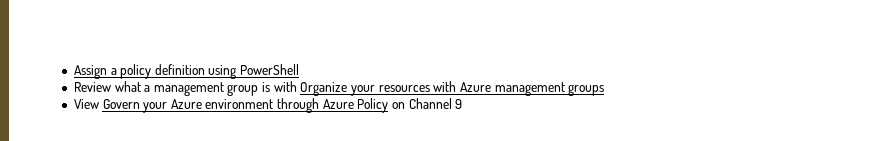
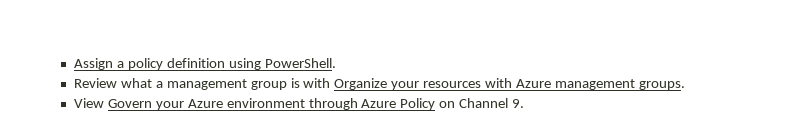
- Assign a policy definition using PowerShell
+ Assign a policy definition using PowerShell.
- Review what a management group is with Organize your resources with Azure management groups
+ Review what a management group is with Organize your resources with Azure management groups.
- View Govern your Azure environment through Azure Policy on Channel 9
+ View Govern your Azure environment through Azure Policy on Channel 9.

